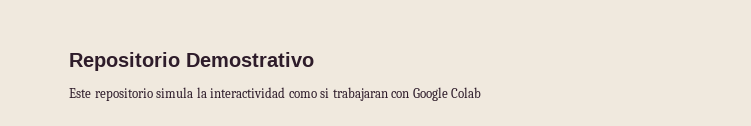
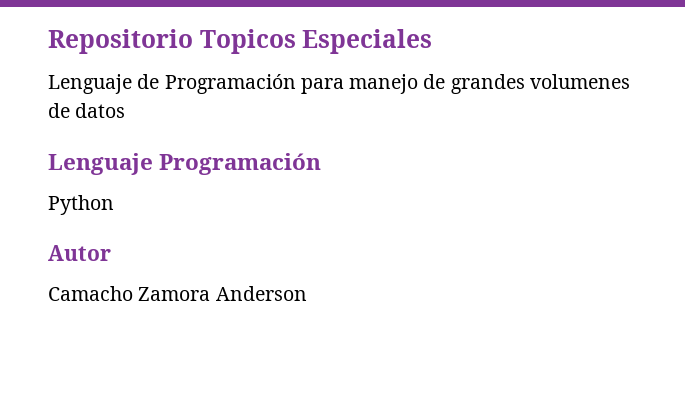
- Repositorio Demostrativo
- Este repositorio simula la interactividad como si trabajaran con Google Colab
+ Repositorio Topicos Especiales
+ Lenguaje de Programación para manejo de grandes volumenes de datos
+ Lenguaje Programación
+ Python
+ Autor
+ Camacho Zamora Anderson

